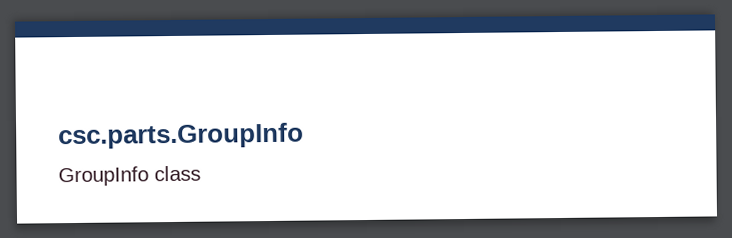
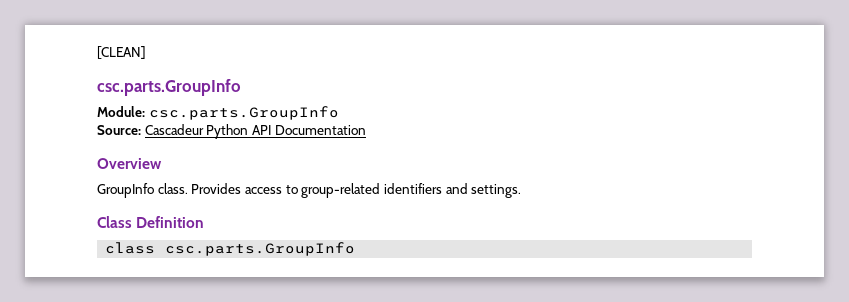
+ [CLEAN]
  csc.parts.GroupInfo
- GroupInfo class
+ Module: csc.parts.GroupInfo
+ Source: Cascadeur Python API Documentation
+ Overview
+ GroupInfo class. Provides access to group-related identifiers and settings.
+ Class Definition
+ class csc.parts.GroupInfo

